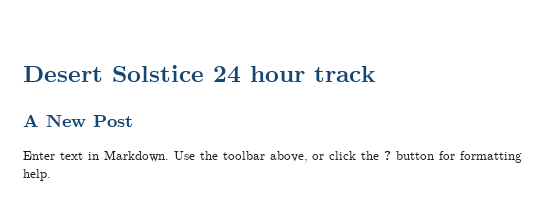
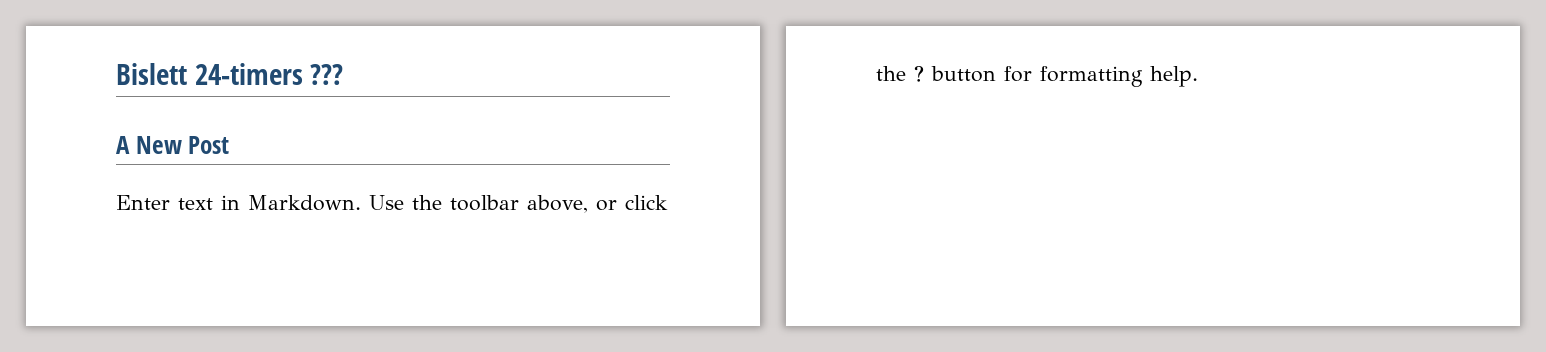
- Desert Solstice 24 hour track
+ Bislett 24-timers ???

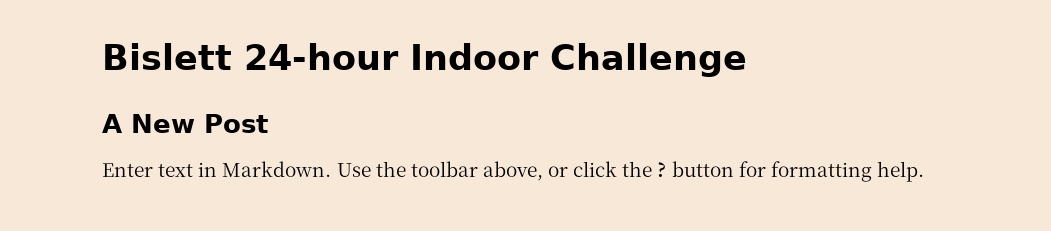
- Bislett 24-timers ???
+ Bislett 24-hour Indoor Challenge

